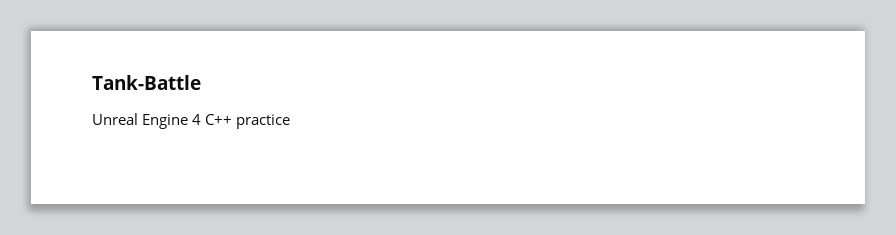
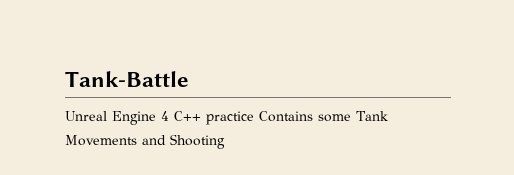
- Unreal Engine 4 C++ practice
+ Unreal Engine 4 C++ practice Contains some Tank Movements and Shooting

